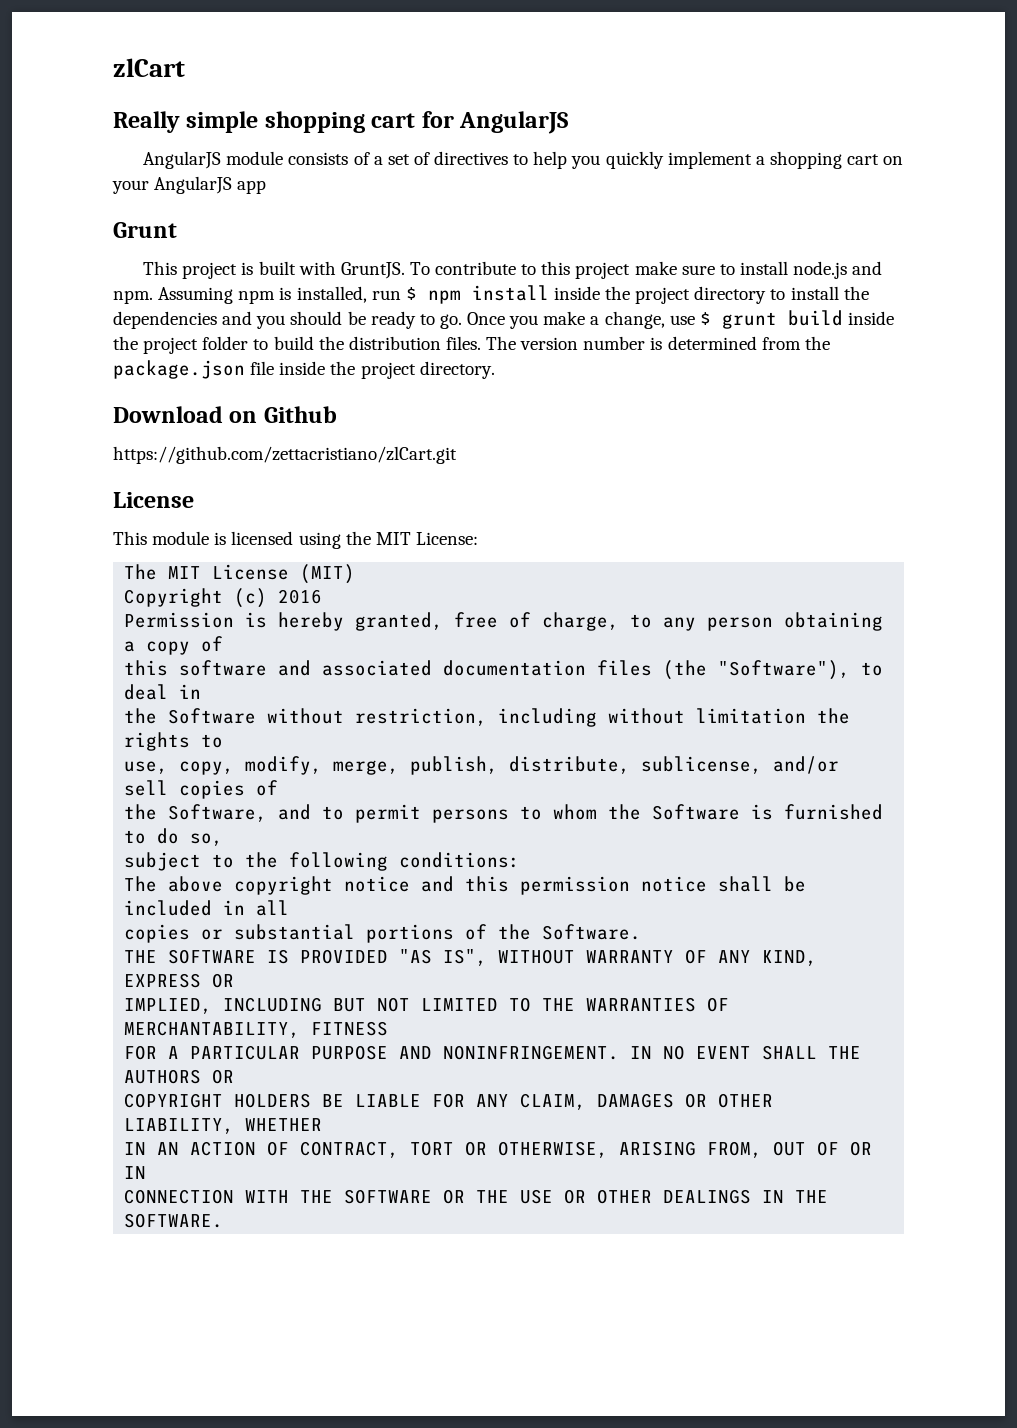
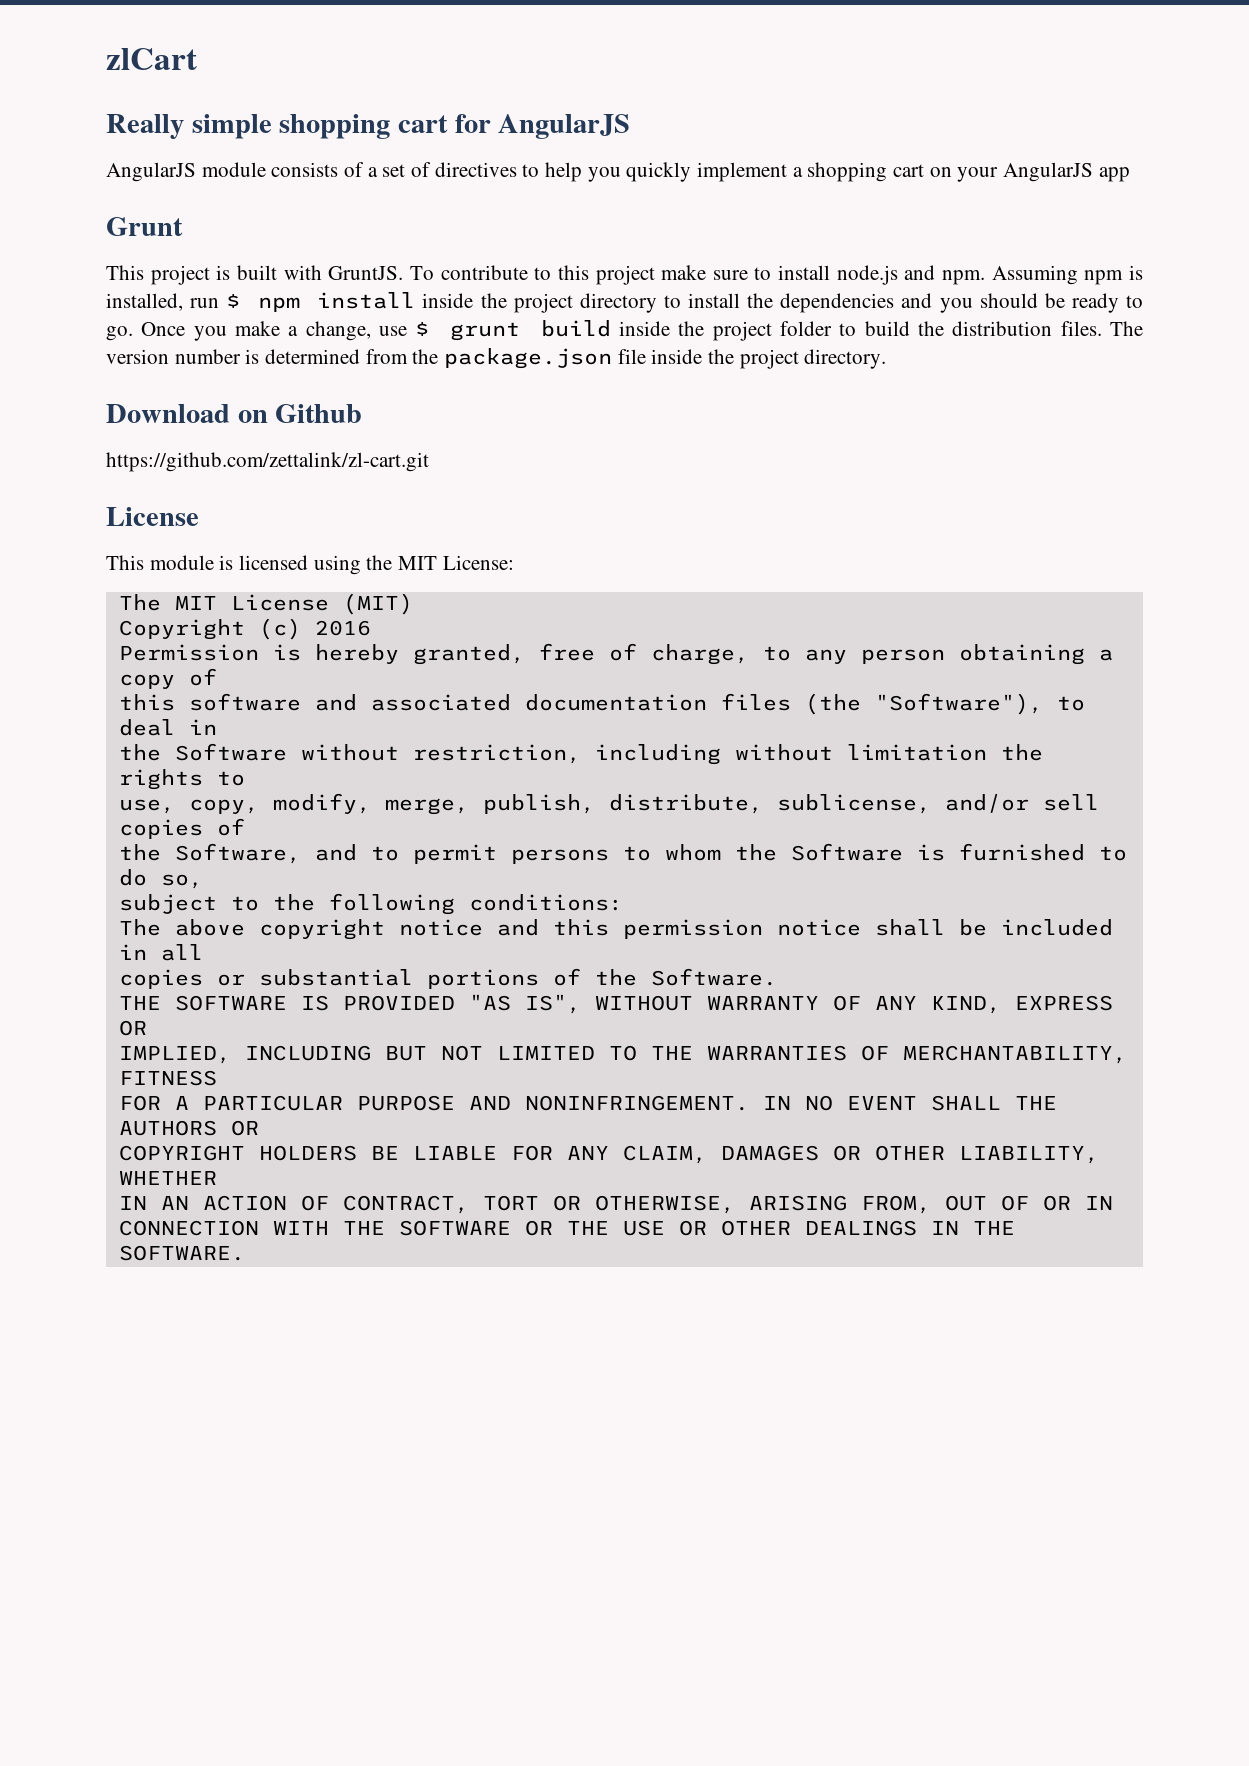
- https://github.com/zettacristiano/zlCart.git
+ https://github.com/zettalink/zl-cart.git

